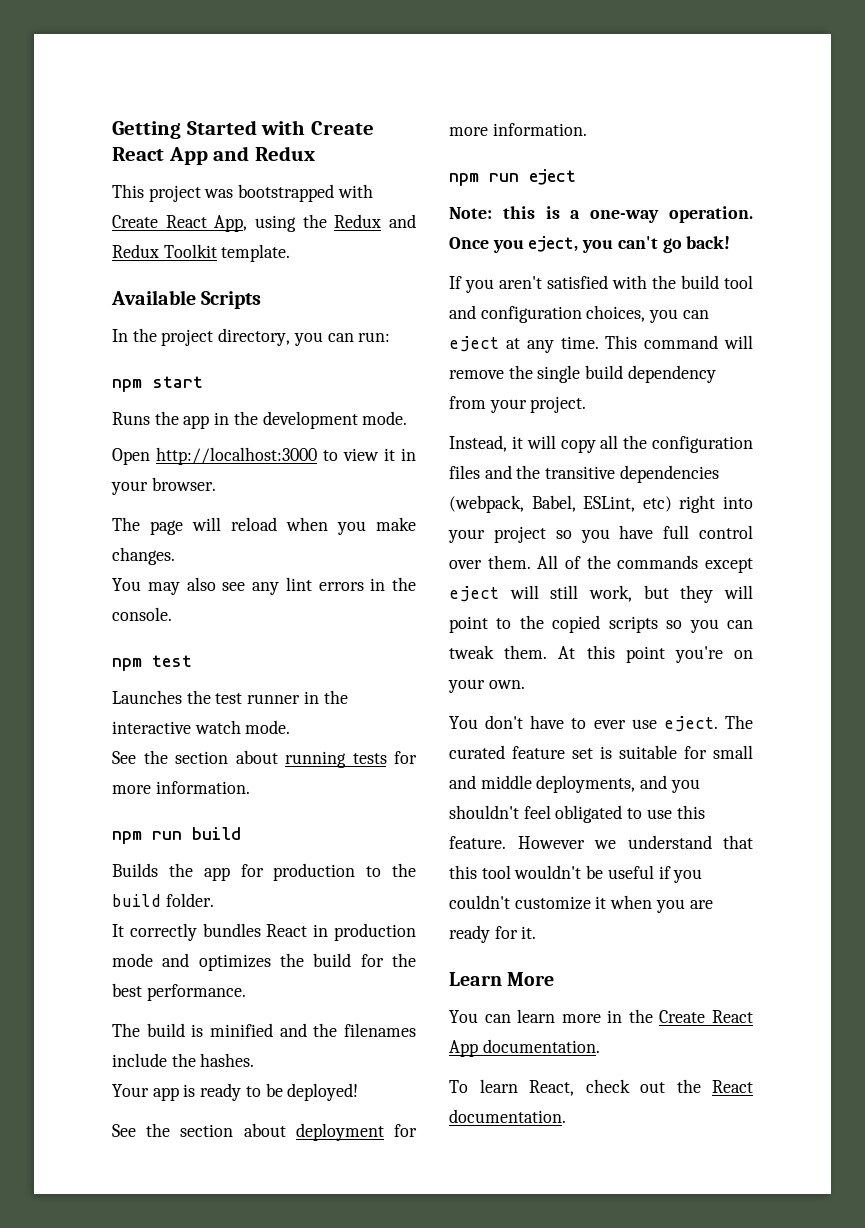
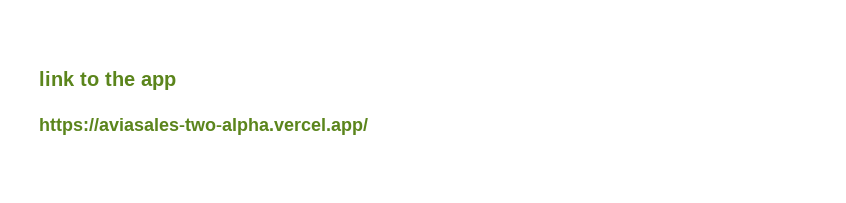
- Getting Started with Create React App and Redux
- This project was bootstrapped with Create React App, using the Redux and Redux Toolkit template.
- Available Scripts
- In the project directory, you can run:
- npm start
- Runs the app in the development mode.
- Open http://localhost:3000 to view it in your browser.
- The page will reload when you make changes.
- You may also see any lint errors in the console.
- npm test
- Launches the test runner in the interactive watch mode.
- See the section about running tests for more information.
- npm run build
- Builds the app for production to the build folder.
- It correctly bundles React in production mode and optimizes the build for the best performance.
- The build is minified and the filenames include the hashes.
- Your app is ready to be deployed!
- See the section about deployment for more information.
- npm run eject
- Note: this is a one-way operation. Once you eject, you can't go back!
- If you aren't satisfied with the build tool and configuration choices, you can eject at any time. This command will remove the single build dependency from your project.
- Instead, it will copy all the configuration files and the transitive dependencies (webpack, Babel, ESLint, etc) right into your project so you have full control over them. All of the commands except eject will still work, but they will point to the copied scripts so you can tweak them. At this point you're on your own.
- You don't have to ever use eject. The curated feature set is suitable for small and middle deployments, and you shouldn't feel obligated to use this feature. However we understand that this tool wouldn't be useful if you couldn't customize it when you are ready for it.
- Learn More
- You can learn more in the Create React App documentation.
- To learn React, check out the React documentation.
+ link to the app
+ https://aviasales-two-alpha.vercel.app/

